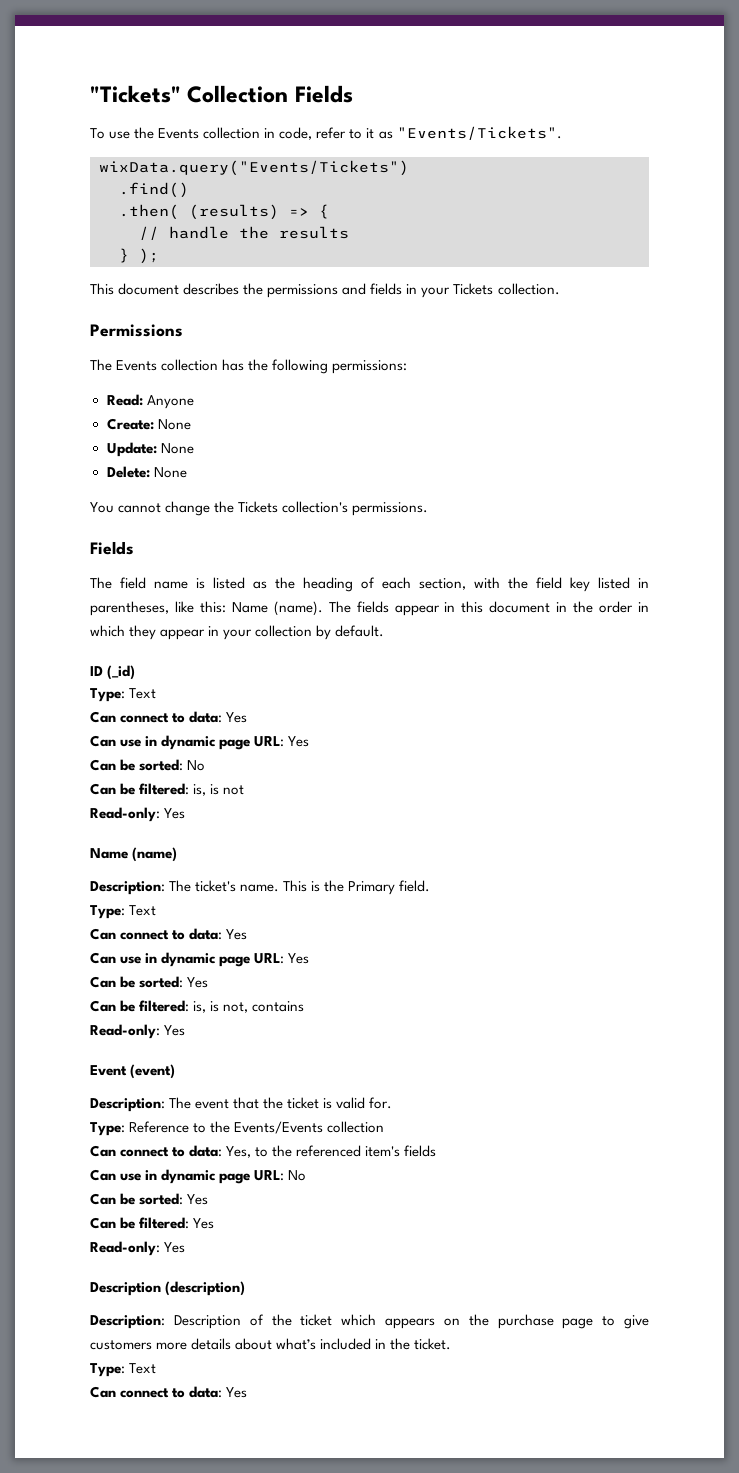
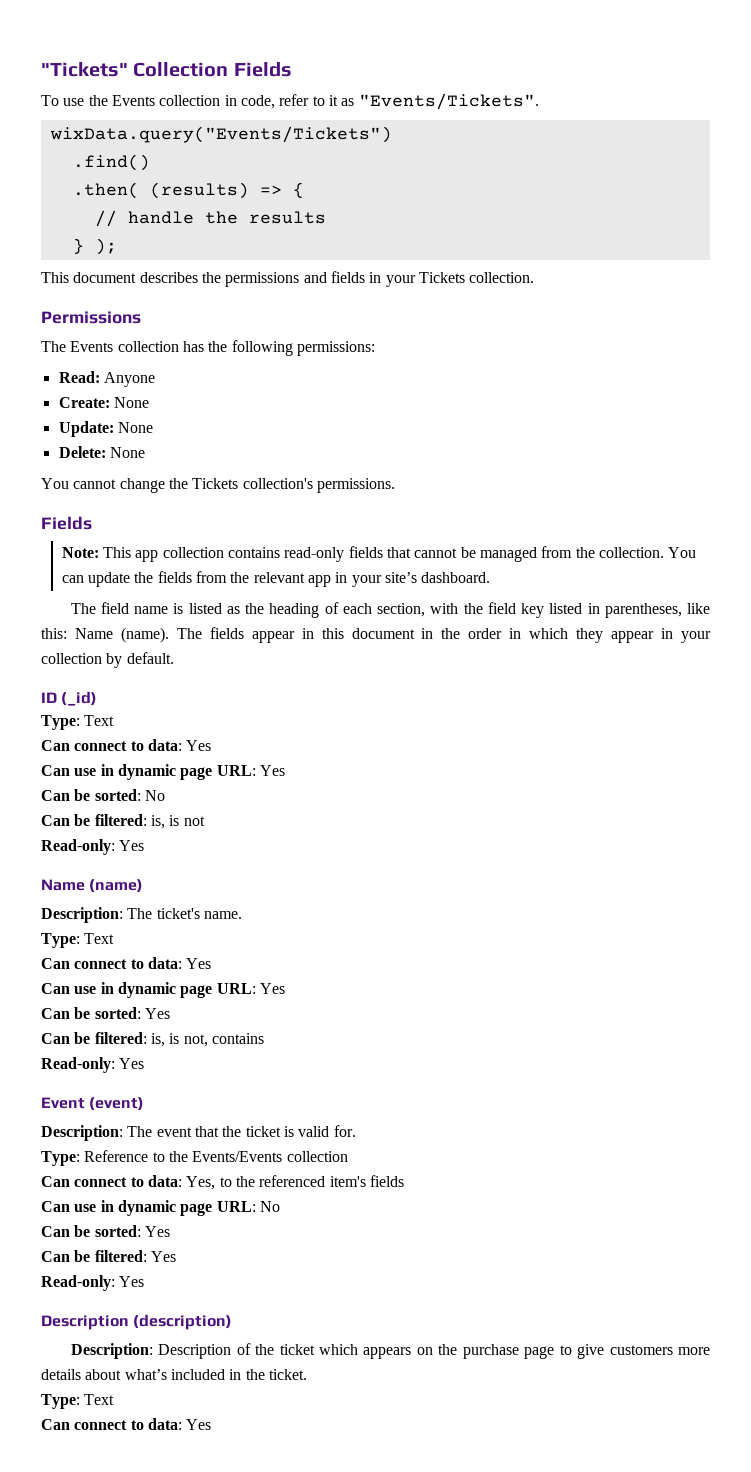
+ Note: This app collection contains read-only fields that cannot be managed from the collection. You can update the fields from the relevant app in your site’s dashboard.
- This is the Primary field.

